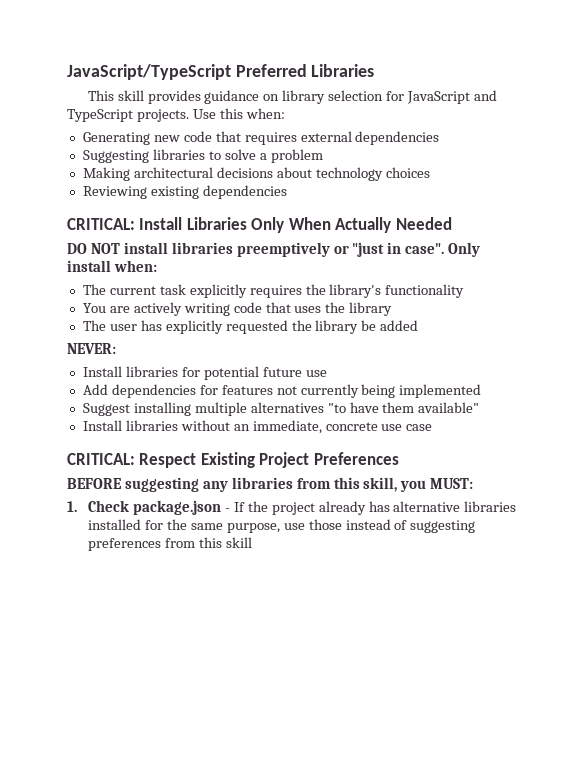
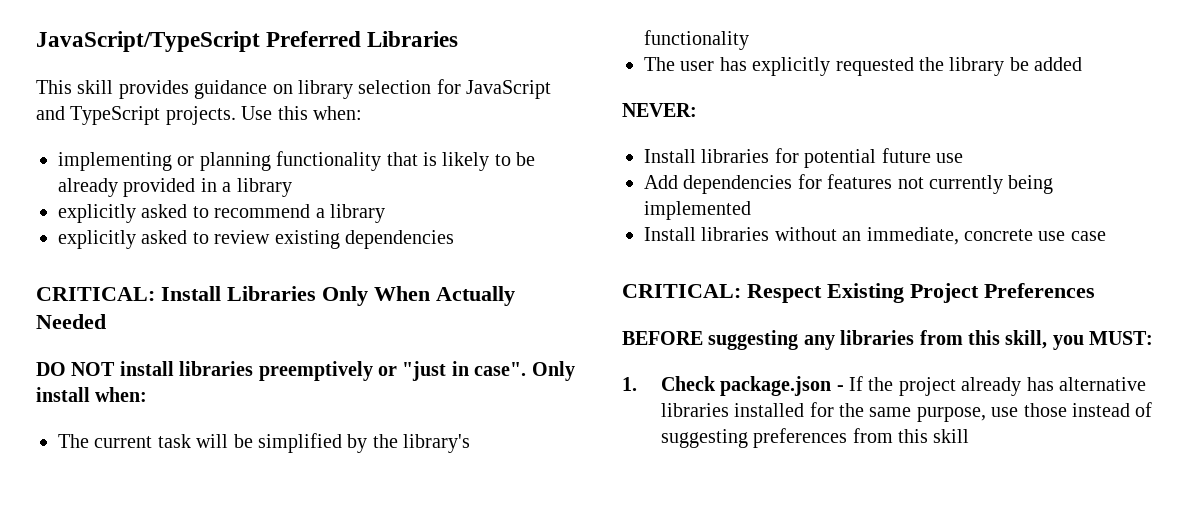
- Generating new code that requires external dependencies
- Suggesting libraries to solve a problem
- Making architectural decisions about technology choices
- Reviewing existing dependencies
+ implementing or planning functionality that is likely to be already provided in a library
+ explicitly asked to recommend a library
+ explicitly asked to review existing dependencies
- The current task explicitly requires the library's functionality
+ The current task will be simplified by the library's functionality
- You are actively writing code that uses the library
- Suggest installing multiple alternatives "to have them available"

